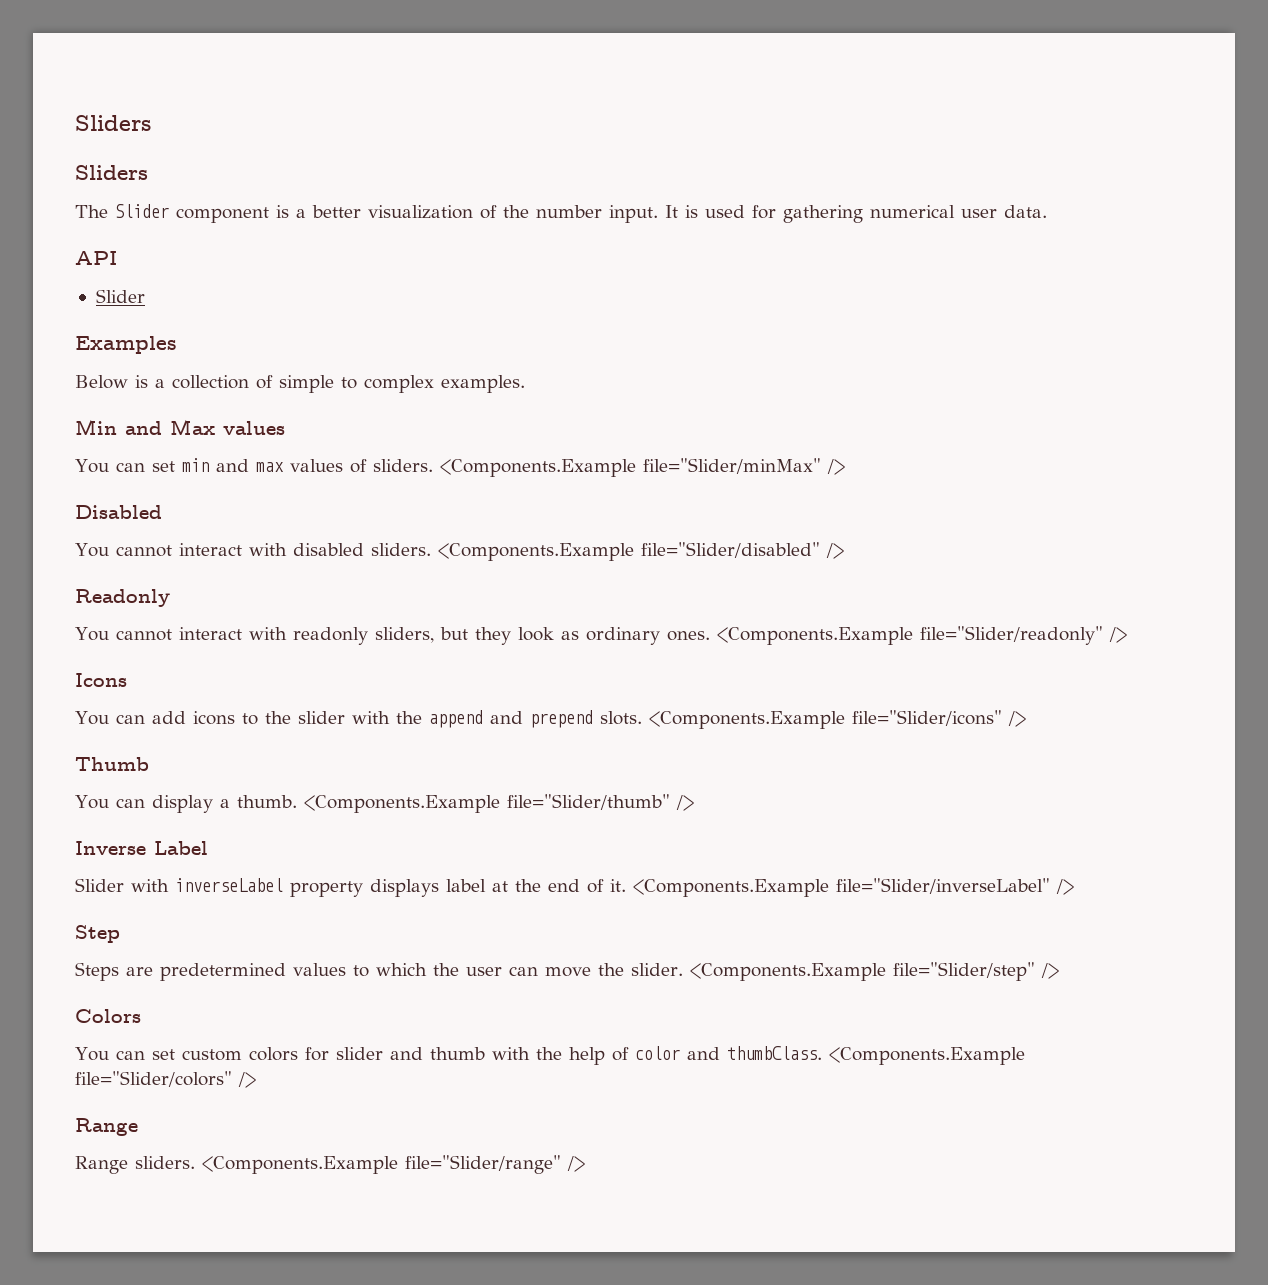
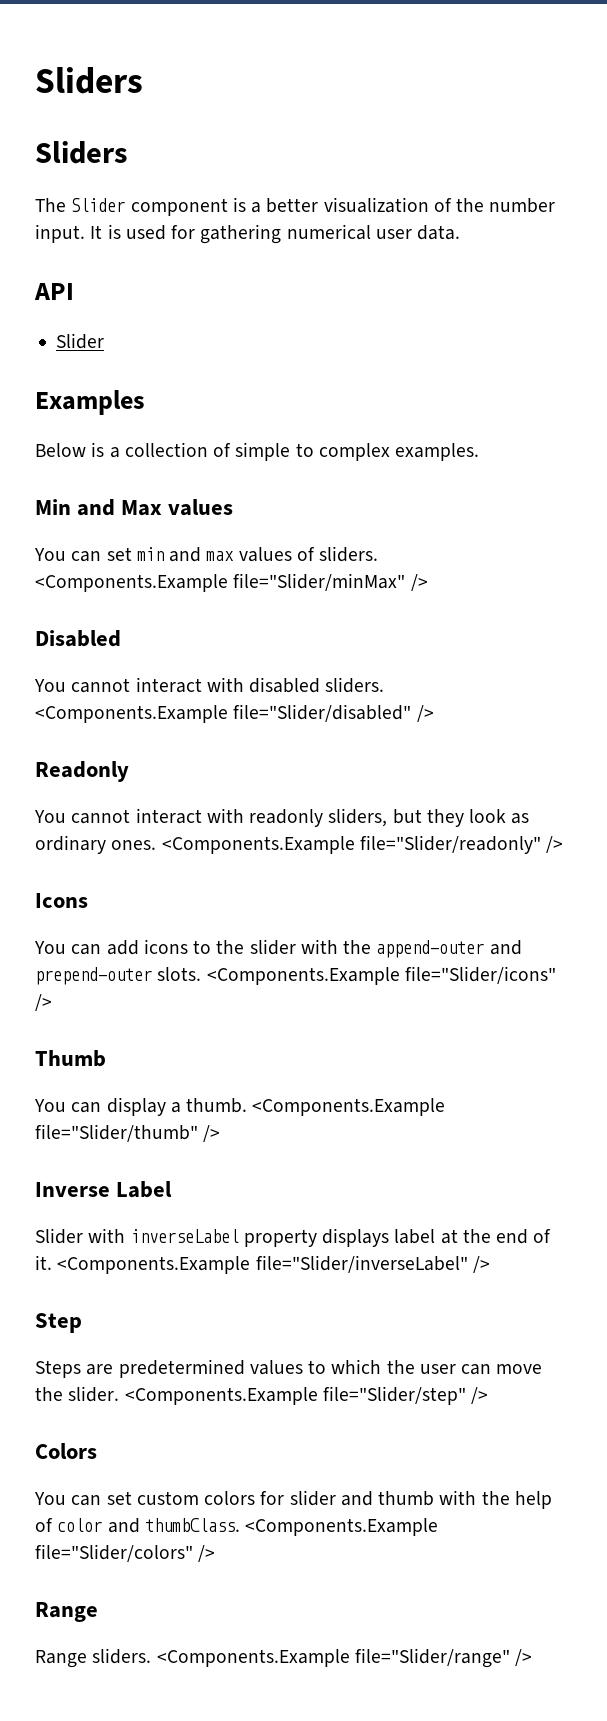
- You can add icons to the slider with the append and prepend slots.
+ You can add icons to the slider with the append-outer and prepend-outer slots.

